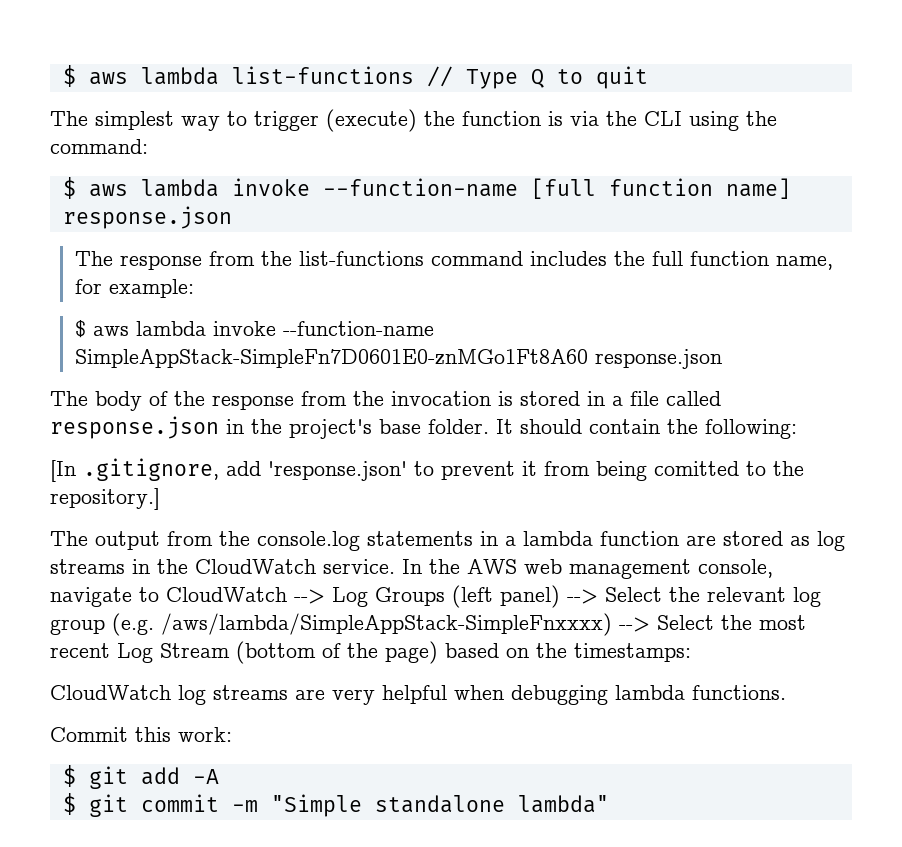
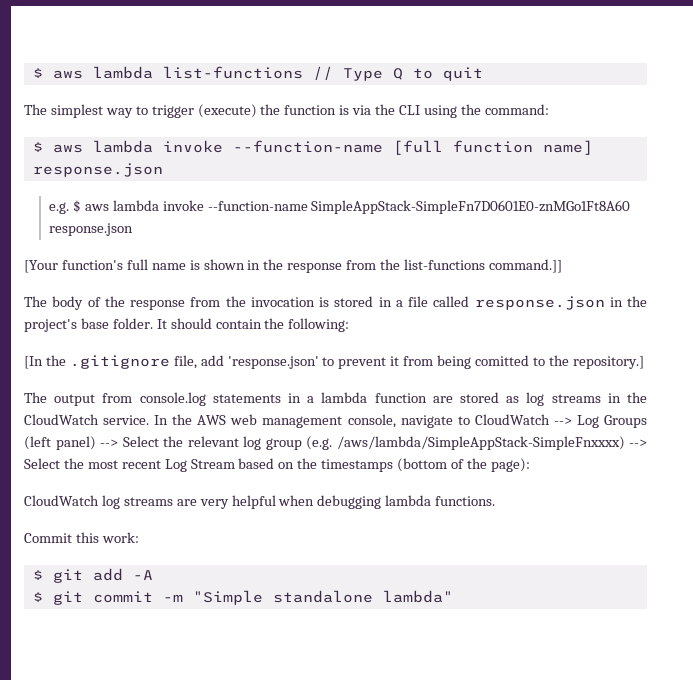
- The response from the list-functions command includes the full function name, for example:
- $ aws lambda invoke --function-name SimpleAppStack-SimpleFn7D0601E0-znMGo1Ft8A60 response.json
+ e.g. $ aws lambda invoke --function-name SimpleAppStack-SimpleFn7D0601E0-znMGo1Ft8A60 response.json
+ [Your function's full name is shown in the response from the list-functions command.]]
- [In .gitignore, add 'response.json' to prevent it from being comitted to the repository.]
+ [In the .gitignore file, add 'response.json' to prevent it from being comitted to the repository.]
- The output from the console.log statements in a lambda function are stored as log streams in the CloudWatch service.
+ The output from console.log statements in a lambda function are stored as log streams in the CloudWatch service.
- In the AWS web management console, navigate to CloudWatch --> Log Groups (left panel) --> Select the relevant log group (e.g. /aws/lambda/SimpleAppStack-SimpleFnxxxx) --> Select the most recent Log Stream (bottom of the page) based on the timestamps:
+ In the AWS web management console, navigate to CloudWatch --> Log Groups (left panel) --> Select the relevant log group (e.g. /aws/lambda/SimpleAppStack-SimpleFnxxxx) --> Select the most recent Log Stream based on the timestamps (bottom of the page):

